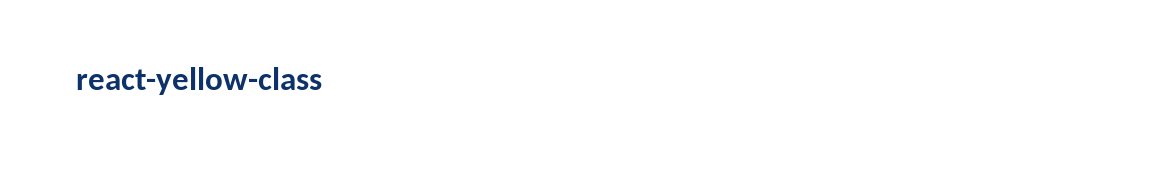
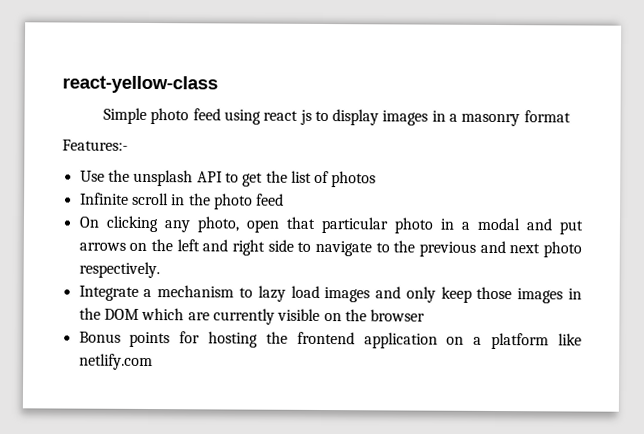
+ Simple photo feed using react js to display images in a masonry format
+ Features:-
+ Use the unsplash API to get the list of photos
+ Infinite scroll in the photo feed
+ On clicking any photo, open that particular photo in a modal and put arrows on the left and right side to navigate to the previous and next photo respectively.
+ Integrate a mechanism to lazy load images and only keep those images in the DOM which are currently visible on the browser
+ Bonus points for hosting the frontend application on a platform like netlify.com

